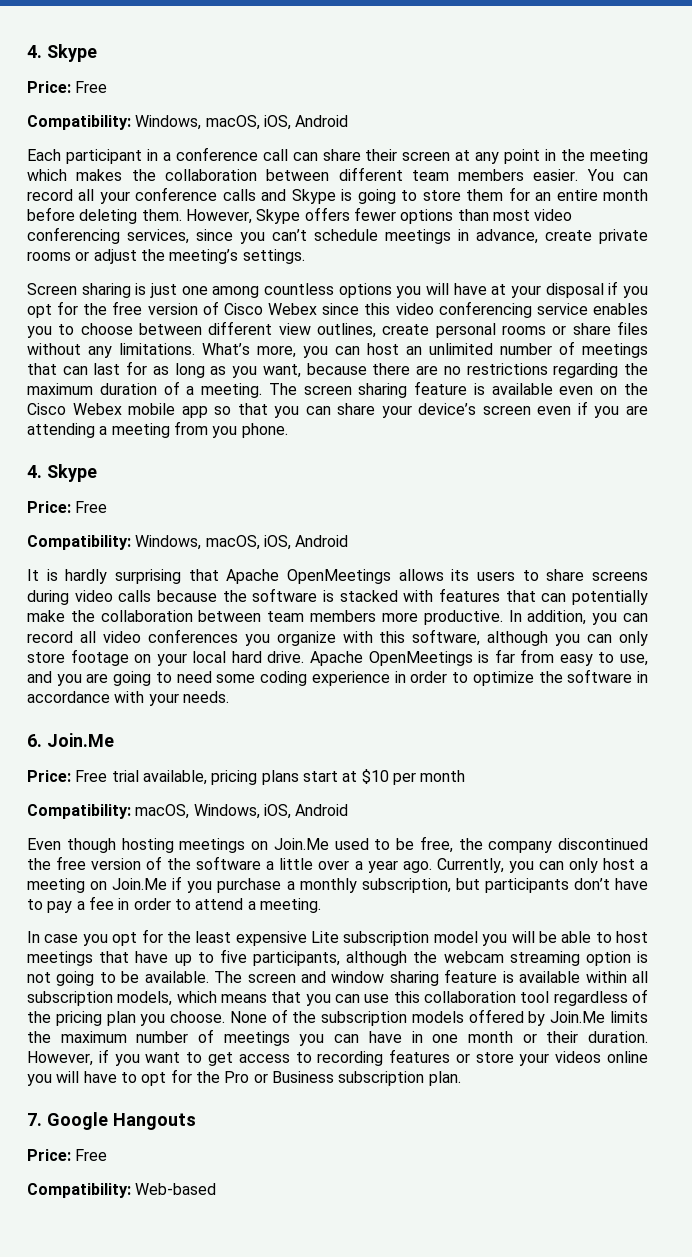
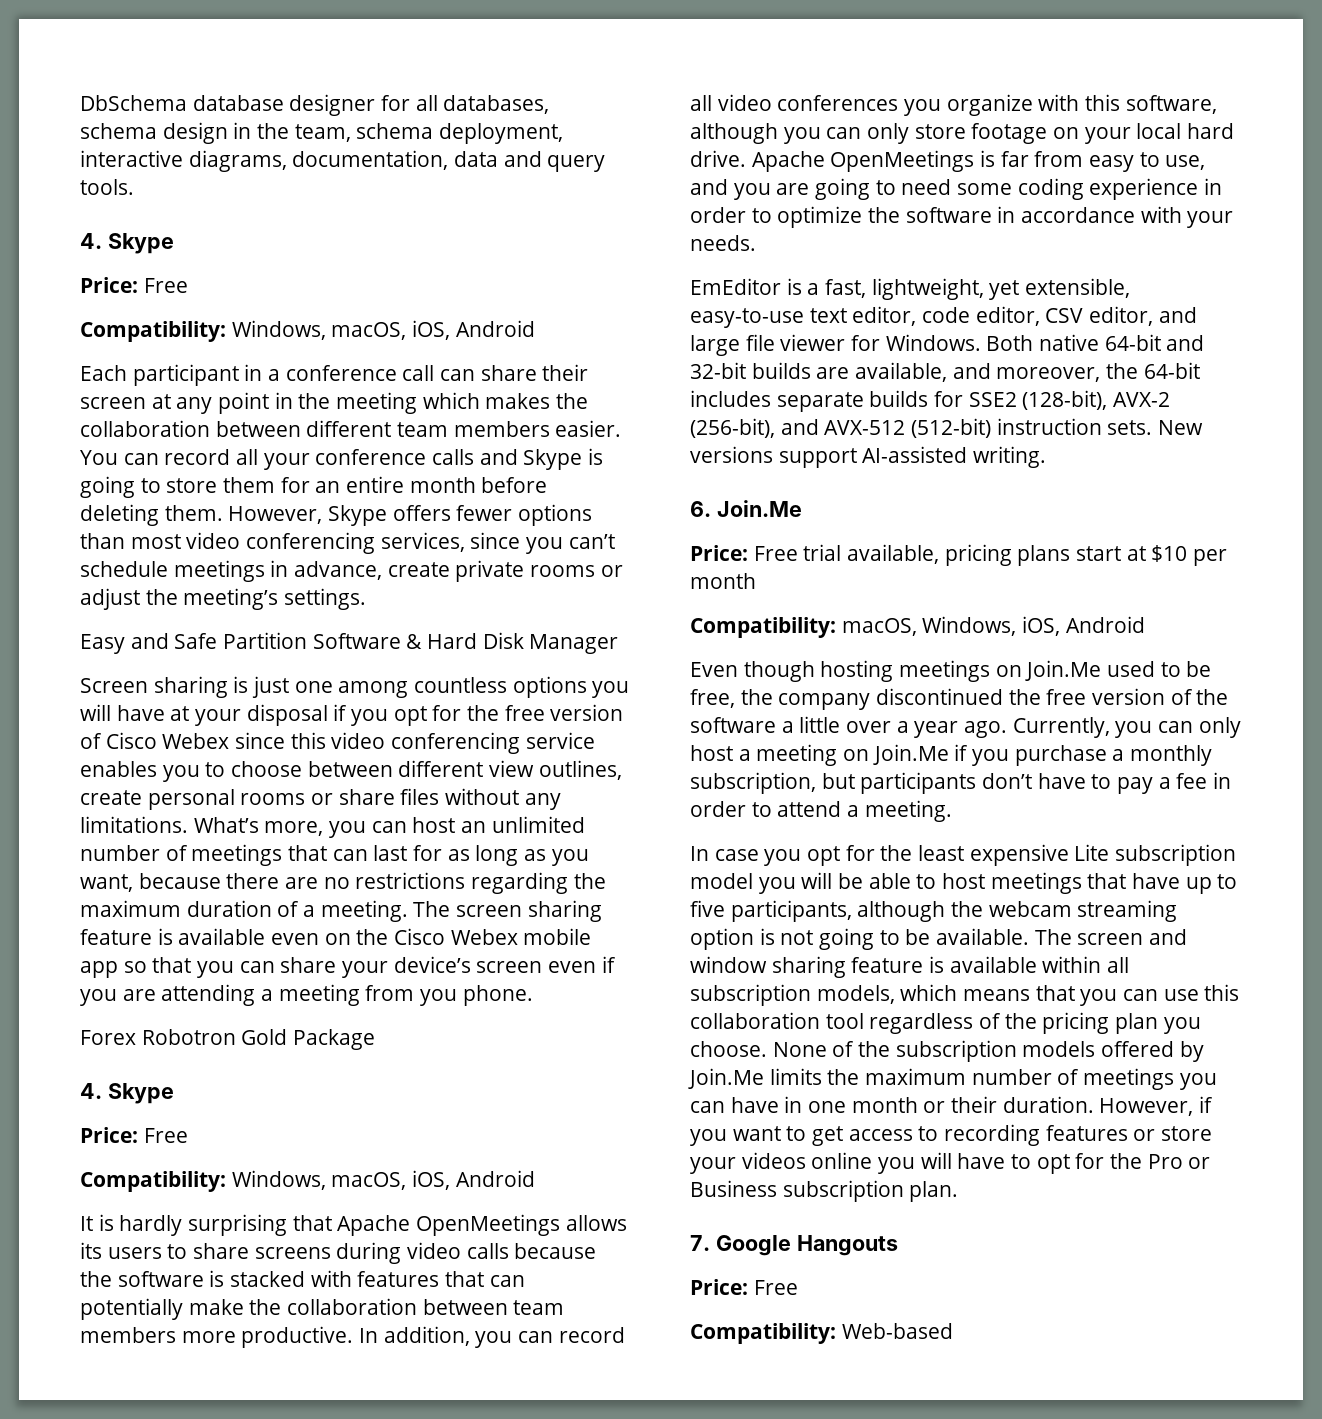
+ DbSchema database designer for all databases, schema design in the team, schema deployment, interactive diagrams, documentation, data and query tools.
+ Easy and Safe Partition Software & Hard Disk Manager
+ Forex Robotron Gold Package
+ EmEditor is a fast, lightweight, yet extensible, easy-to-use text editor, code editor, CSV editor, and large file viewer for Windows. Both native 64-bit and 32-bit builds are available, and moreover, the 64-bit includes separate builds for SSE2 (128-bit), AVX-2 (256-bit), and AVX-512 (512-bit) instruction sets. New versions support AI-assisted writing.

